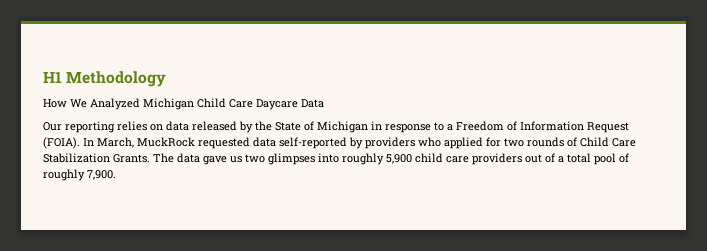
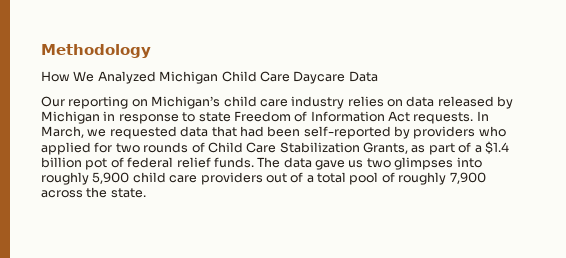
- H1 Methodology
+ Methodology
- Our reporting relies on data released by the State of Michigan in response to a Freedom of Information Request (FOIA).
+ Our reporting on Michigan’s child care industry relies on data released by Michigan in response to state Freedom of Information Act requests.
- In March, MuckRock requested data self-reported by providers who applied for two rounds of Child Care Stabilization Grants.
+ In March, we requested data that had been self-reported by providers who applied for two rounds of Child Care Stabilization Grants, as part of a $1.4 billion pot of federal relief funds.
- The data gave us two glimpses into roughly 5,900 child care providers out of a total pool of roughly 7,900.
+ The data gave us two glimpses into roughly 5,900 child care providers out of a total pool of roughly 7,900 across the state.

